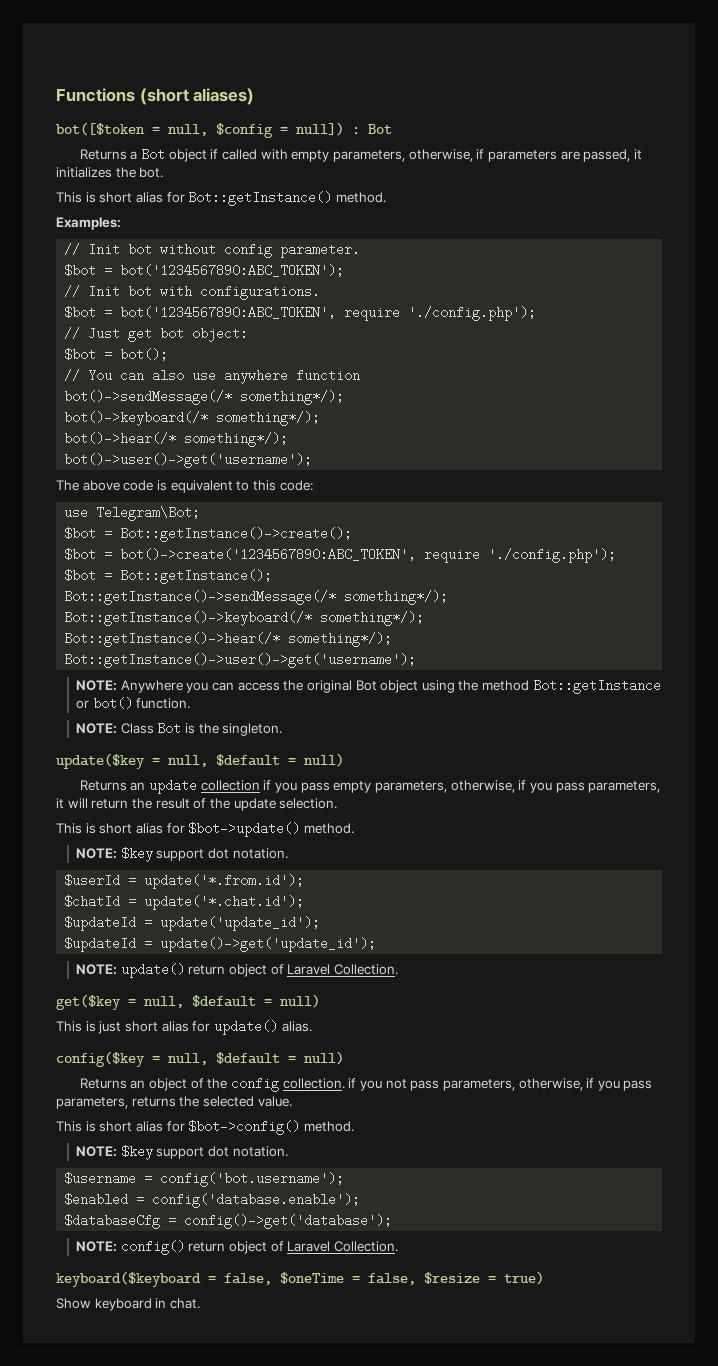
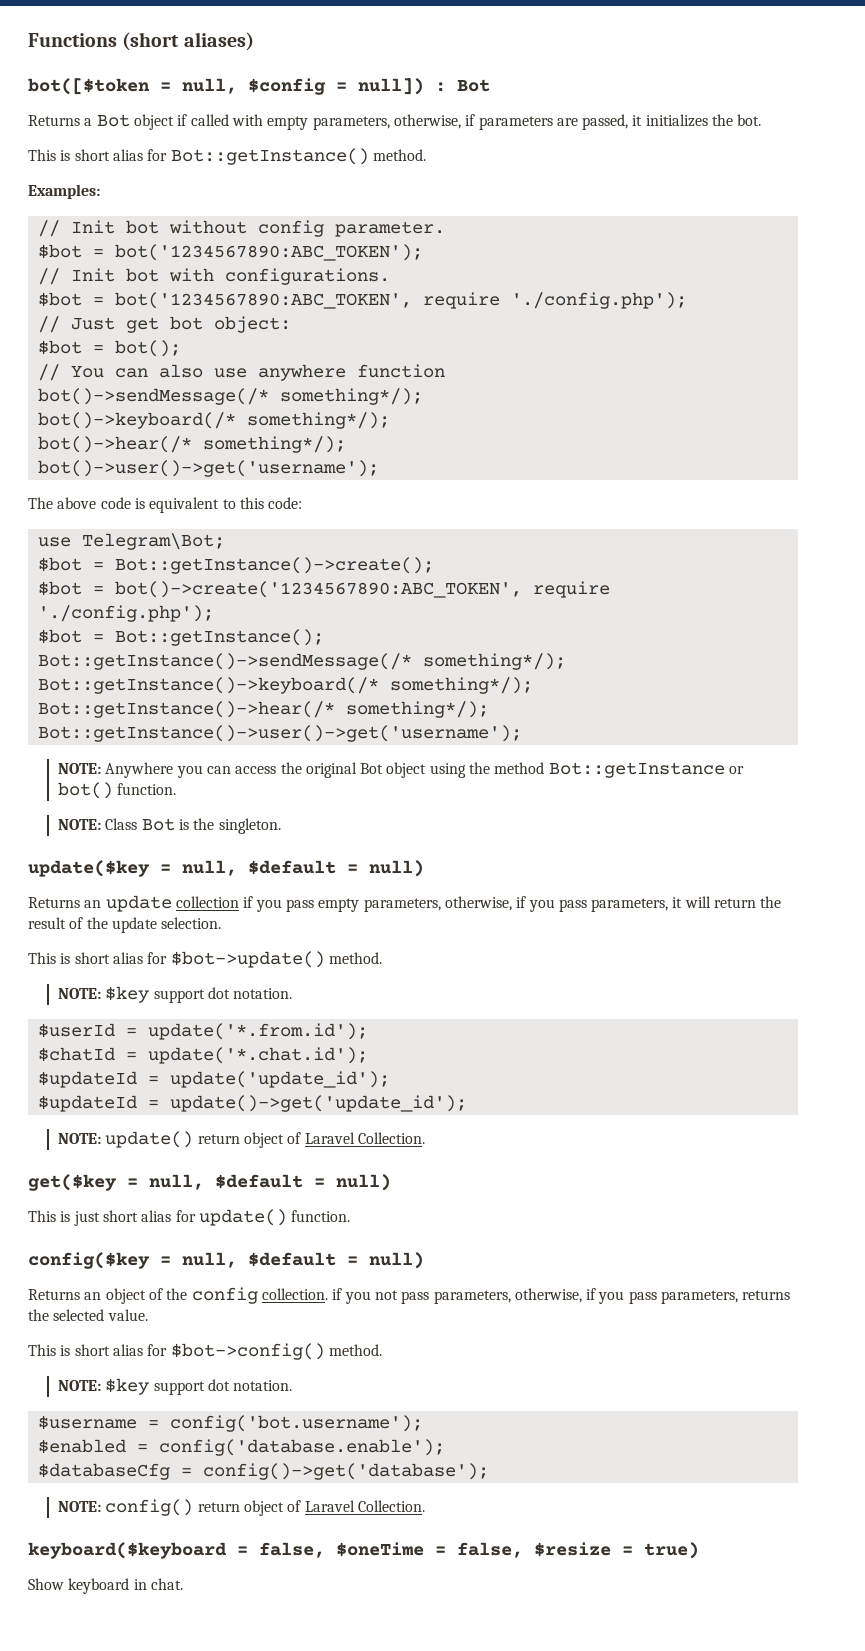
- This is just short alias for update() alias.
+ This is just short alias for update() function.

